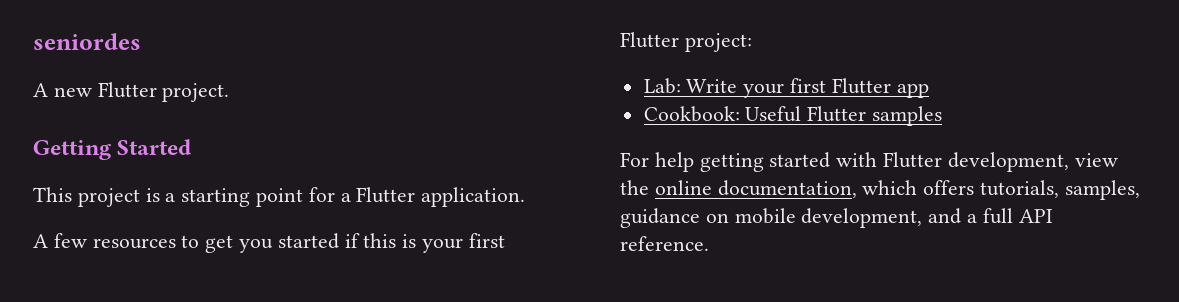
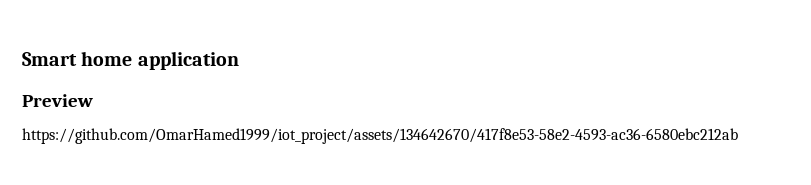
- seniordes
- A new Flutter project.
- Getting Started
- This project is a starting point for a Flutter application.
- A few resources to get you started if this is your first Flutter project:
- Lab: Write your first Flutter app
- Cookbook: Useful Flutter samples
- For help getting started with Flutter development, view the online documentation, which offers tutorials, samples, guidance on mobile development, and a full API reference.
+ Smart home application
+ Preview
+ https://github.com/OmarHamed1999/iot_project/assets/134642670/417f8e53-58e2-4593-ac36-6580ebc212ab

